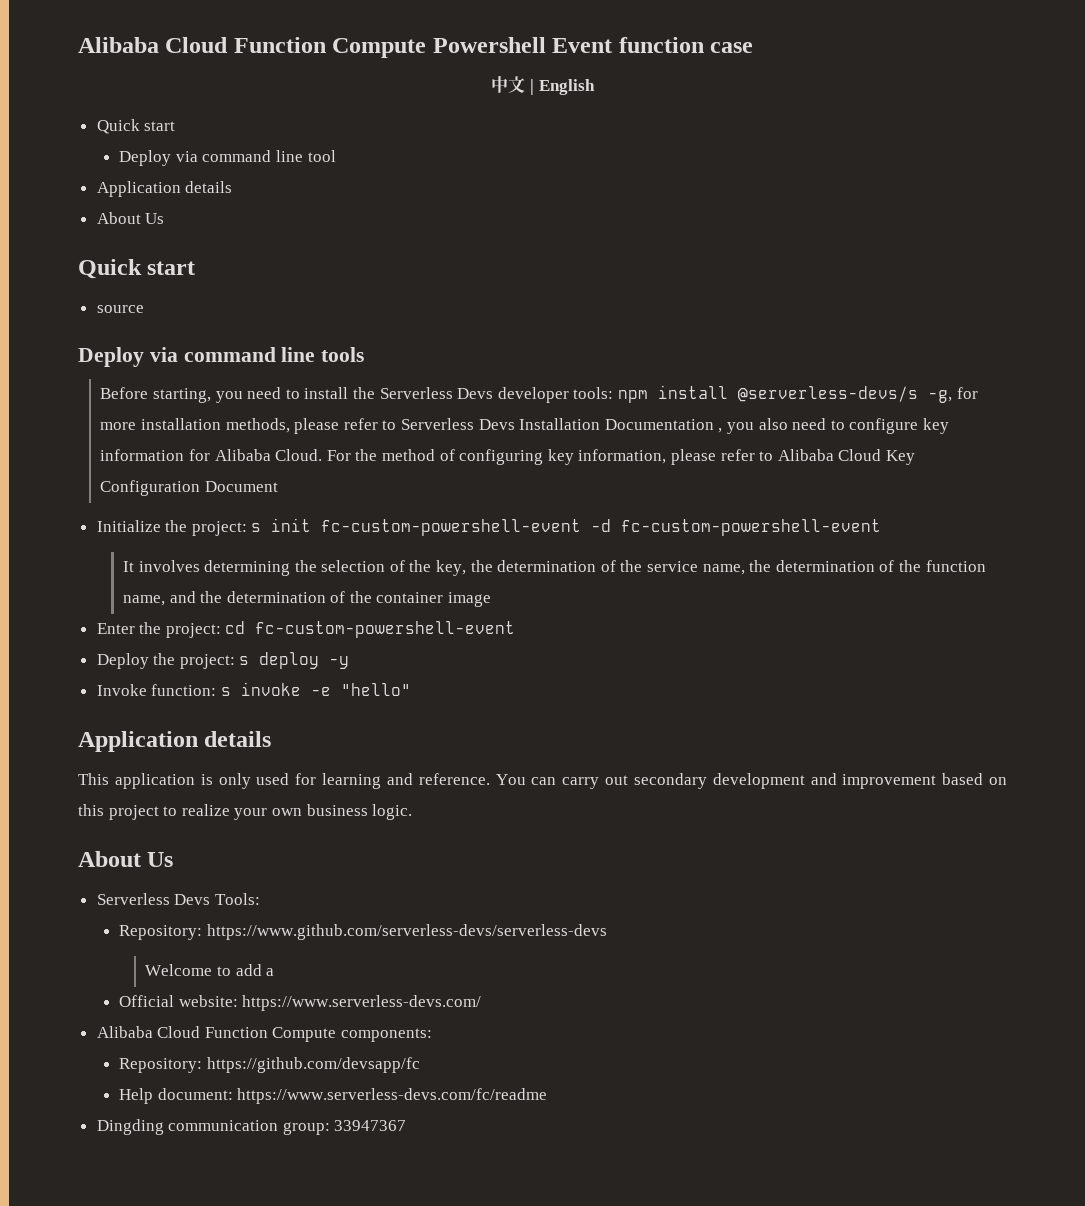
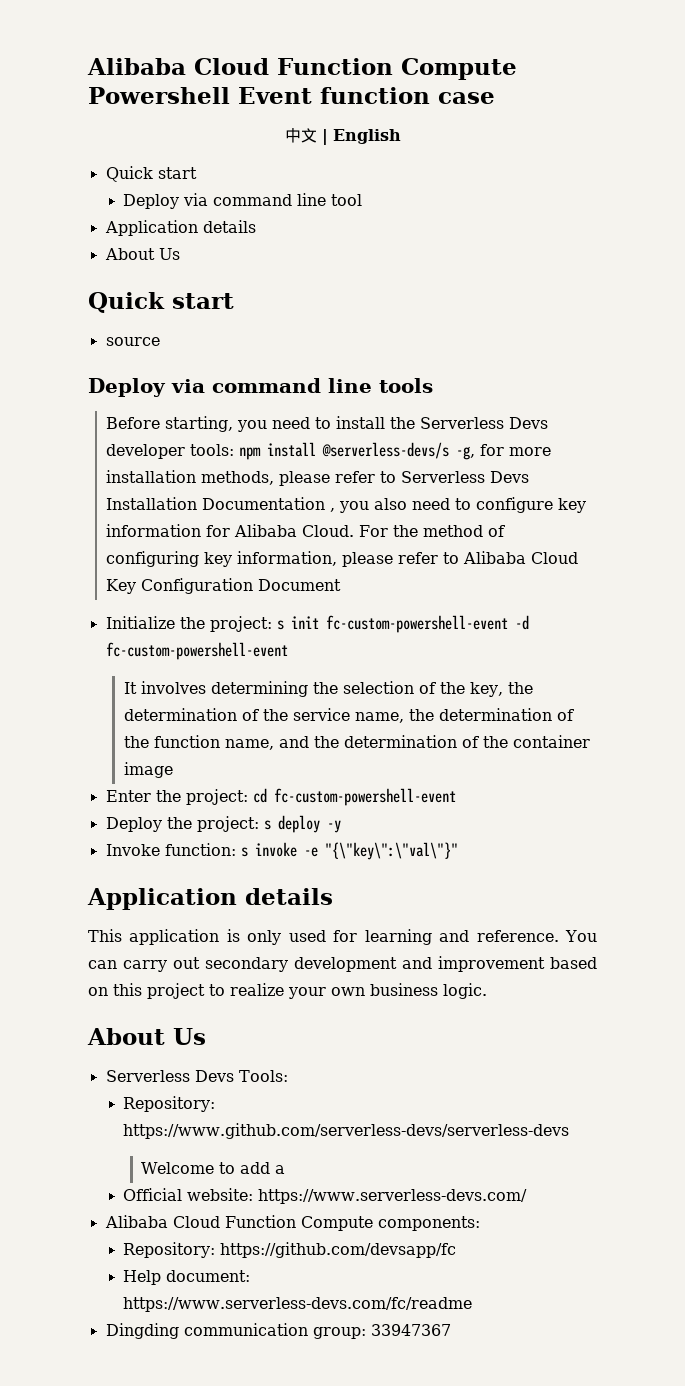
- Invoke function: s invoke -e "hello"
+ Invoke function: s invoke -e "{\"key\":\"val\"}"

